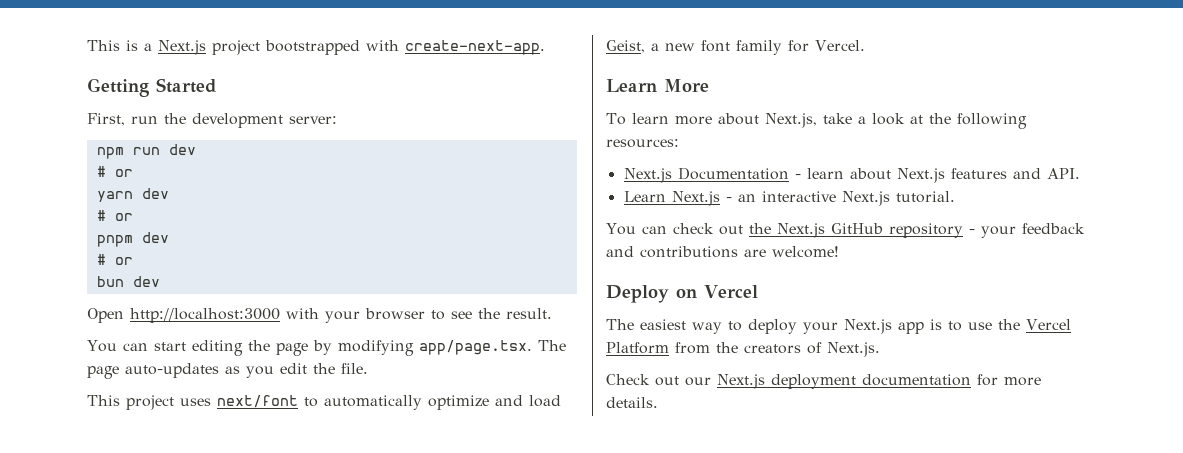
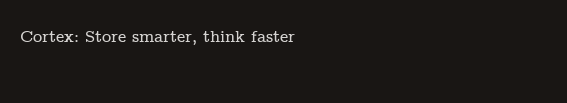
- This is a Next.js project bootstrapped with create-next-app.
- Getting Started
- First, run the development server:
- npm run dev
- # or
- yarn dev
- # or
- pnpm dev
- # or
- bun dev
- Open http://localhost:3000 with your browser to see the result.
- You can start editing the page by modifying app/page.tsx. The page auto-updates as you edit the file.
- This project uses next/font to automatically optimize and load Geist, a new font family for Vercel.
- Learn More
- To learn more about Next.js, take a look at the following resources:
- Next.js Documentation - learn about Next.js features and API.
- Learn Next.js - an interactive Next.js tutorial.
- You can check out the Next.js GitHub repository - your feedback and contributions are welcome!
- Deploy on Vercel
- The easiest way to deploy your Next.js app is to use the Vercel Platform from the creators of Next.js.
- Check out our Next.js deployment documentation for more details.
+ Cortex: Store smarter, think faster

